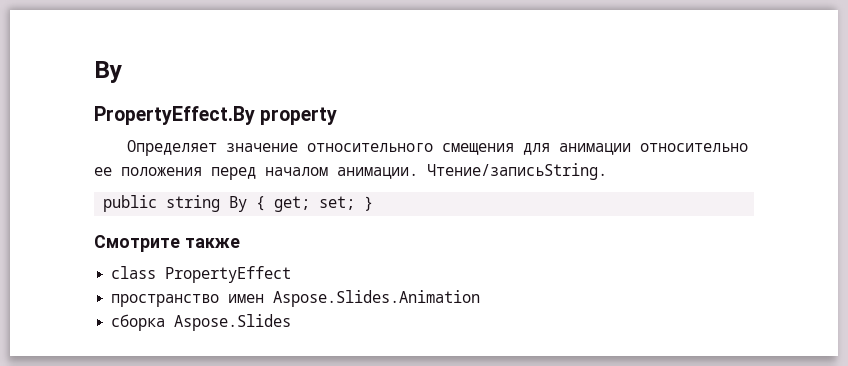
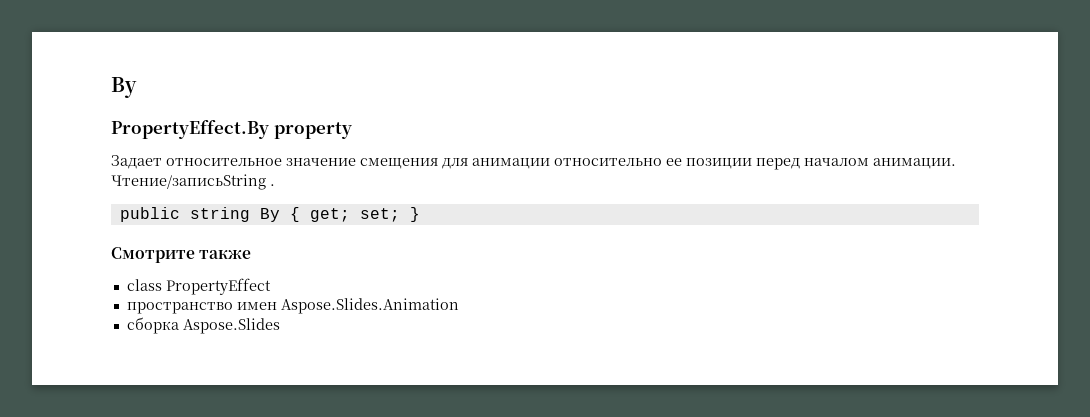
- Определяет значение относительного смещения для анимации относительно ее положения перед началом анимации.
+ Задает относительное значение смещения для анимации относительно ее позиции перед началом анимации.
- Чтение/записьString.
+ Чтение/записьString .

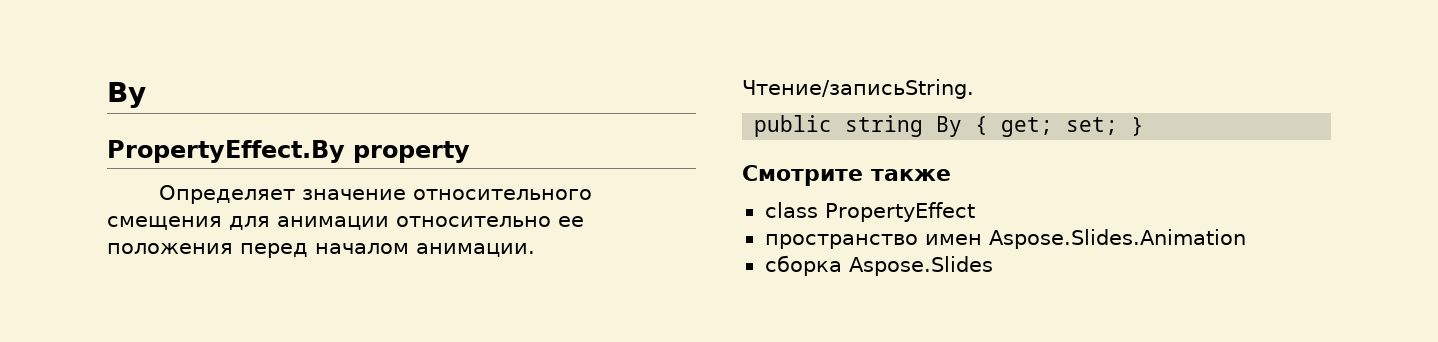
- Задает относительное значение смещения для анимации относительно ее позиции перед началом анимации.
+ Определяет значение относительного смещения для анимации относительно ее положения перед началом анимации.
- Чтение/записьString .
+ Чтение/записьString.

